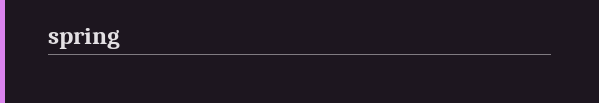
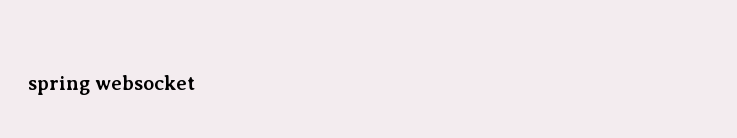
- spring
+ spring websocket

